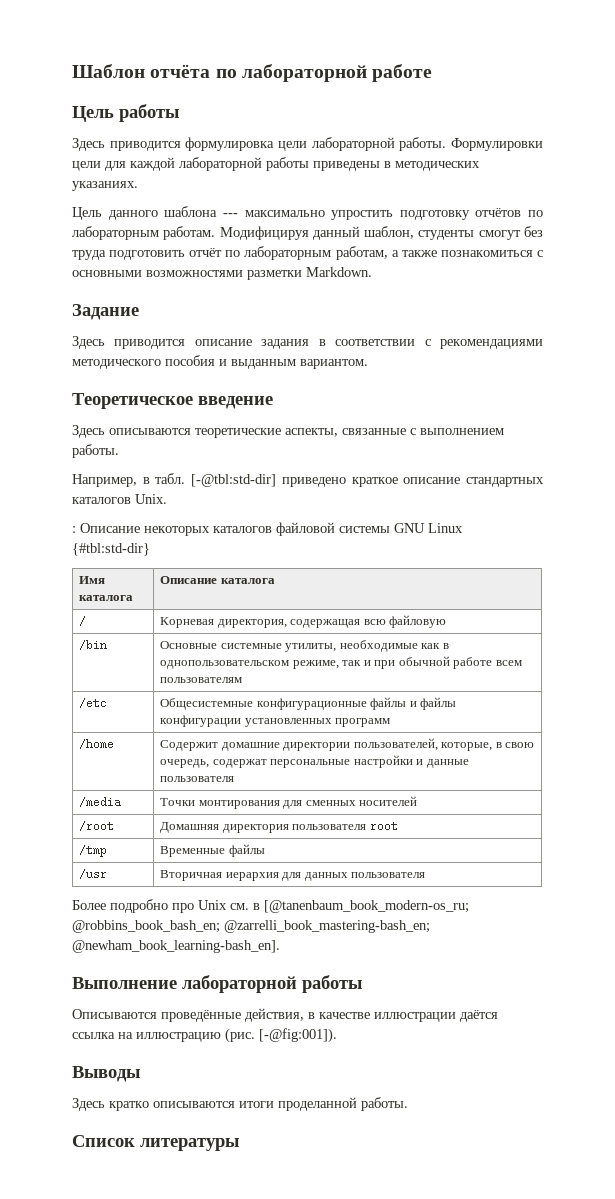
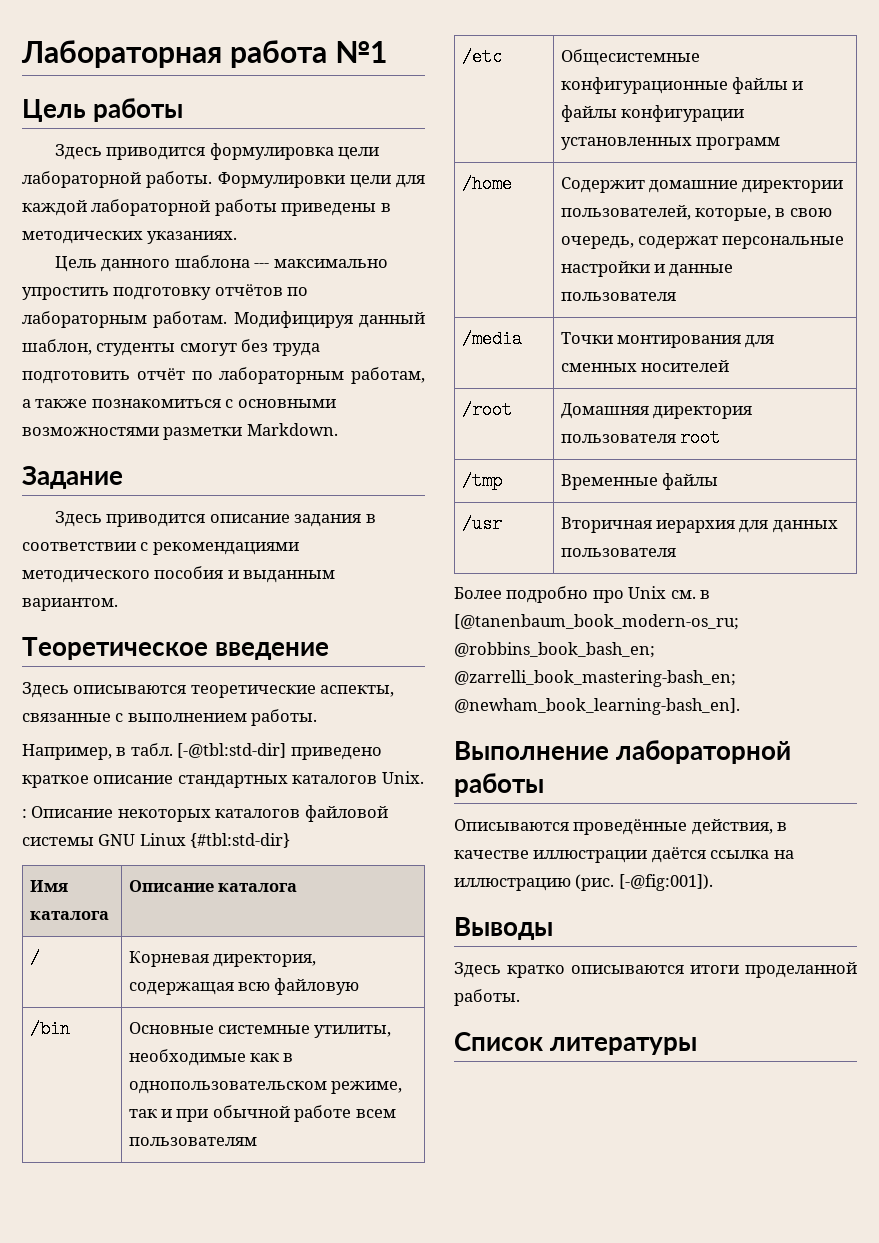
- Шаблон отчёта по лабораторной работе
+ Лабораторная работа №1

